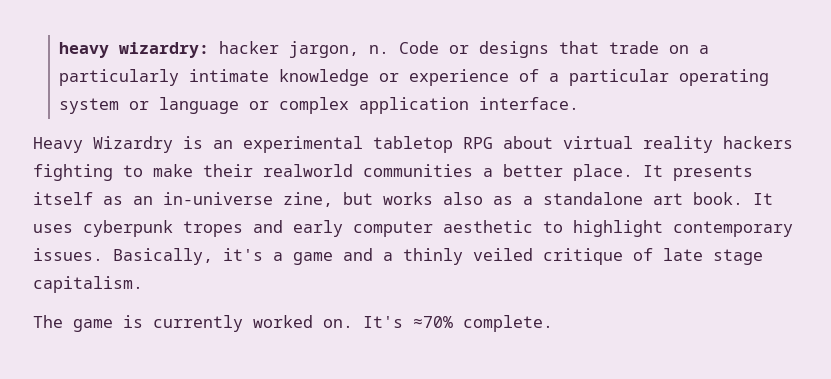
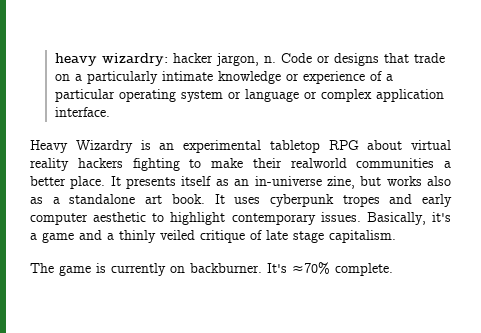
- The game is currently worked on.
+ The game is currently on backburner.

